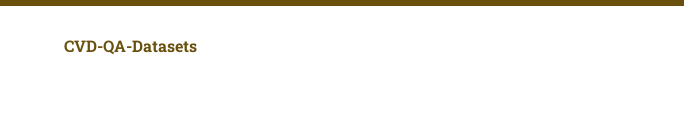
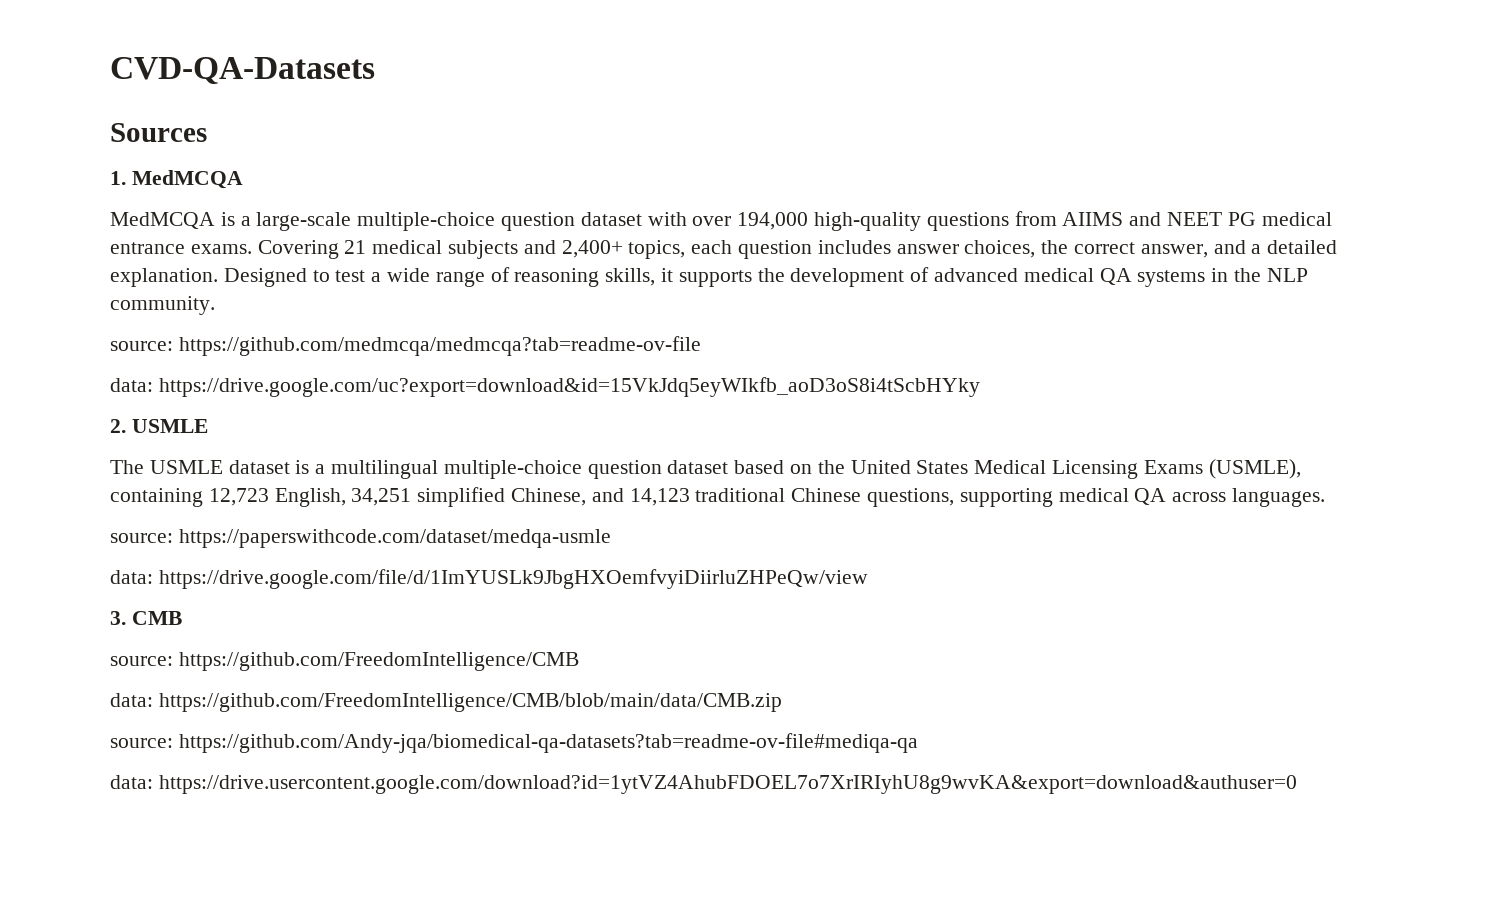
+ Sources
+ 1. MedMCQA
+ MedMCQA is a large-scale multiple-choice question dataset with over 194,000 high-quality questions from AIIMS and NEET PG medical entrance exams. Covering 21 medical subjects and 2,400+ topics, each question includes answer choices, the correct answer, and a detailed explanation. Designed to test a wide range of reasoning skills, it supports the development of advanced medical QA systems in the NLP community.
+ source: https://github.com/medmcqa/medmcqa?tab=readme-ov-file
+ data: https://drive.google.com/uc?export=download&id=15VkJdq5eyWIkfb_aoD3oS8i4tScbHYky
+ 2. USMLE
+ The USMLE dataset is a multilingual multiple-choice question dataset based on the United States Medical Licensing Exams (USMLE), containing 12,723 English, 34,251 simplified Chinese, and 14,123 traditional Chinese questions, supporting medical QA across languages.
+ source: https://paperswithcode.com/dataset/medqa-usmle
+ data: https://drive.google.com/file/d/1ImYUSLk9JbgHXOemfvyiDiirluZHPeQw/view
+ 3. CMB
+ source: https://github.com/FreedomIntelligence/CMB
+ data: https://github.com/FreedomIntelligence/CMB/blob/main/data/CMB.zip
+ source: https://github.com/Andy-jqa/biomedical-qa-datasets?tab=readme-ov-file#mediqa-qa
+ data: https://drive.usercontent.google.com/download?id=1ytVZ4AhubFDOEL7o7XrIRIyhU8g9wvKA&export=download&authuser=0

